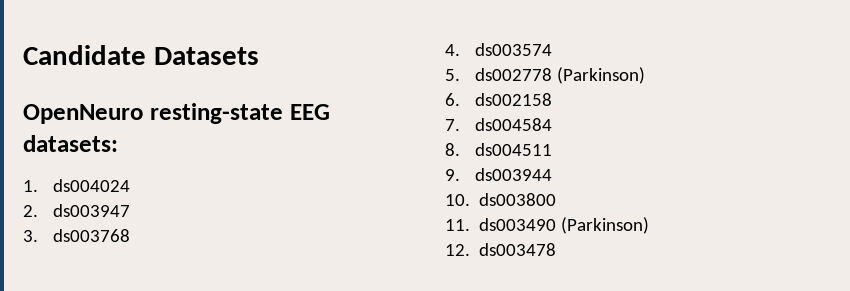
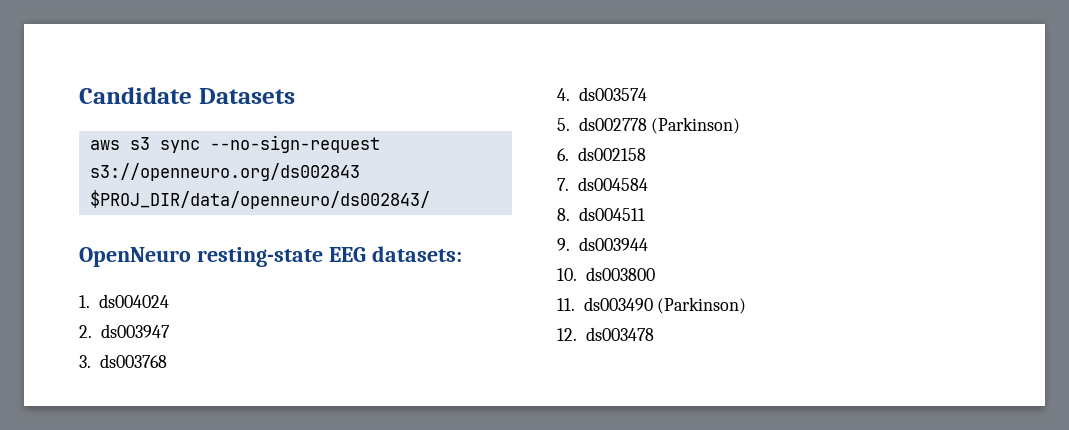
+ aws s3 sync --no-sign-request s3://openneuro.org/ds002843 $PROJ_DIR/data/openneuro/ds002843/

